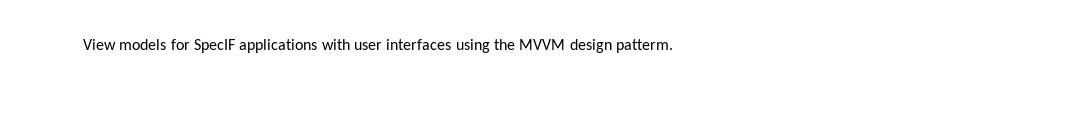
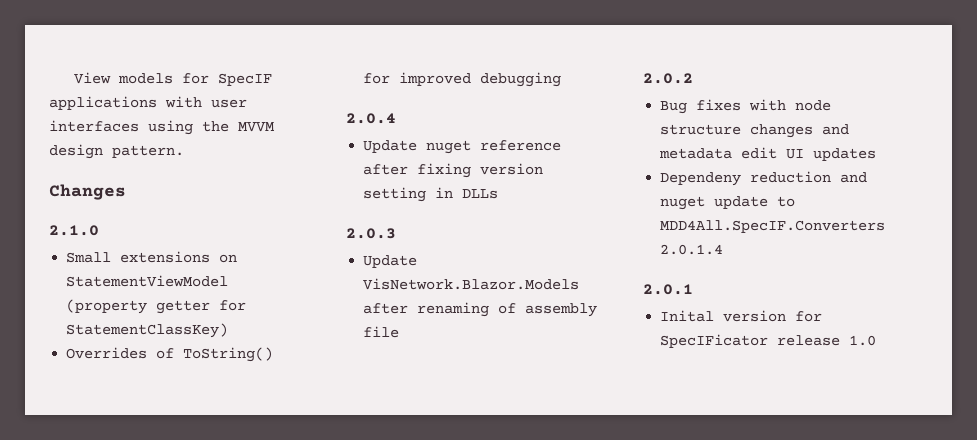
- View models for SpecIF applications with user interfaces using the MVVM design patterm.
+ View models for SpecIF applications with user interfaces using the MVVM design pattern.
+ Changes
+ 2.1.0
+ Small extensions on StatementViewModel (property getter for StatementClassKey)
+ Overrides of ToString() for improved debugging
+ 2.0.4
+ Update nuget reference after fixing version setting in DLLs
+ 2.0.3
+ Update VisNetwork.Blazor.Models after renaming of assembly file
+ 2.0.2
+ Bug fixes with node structure changes and metadata edit UI updates
+ Dependeny reduction and nuget update to MDD4All.SpecIF.Converters 2.0.1.4
+ 2.0.1
+ Inital version for SpecIFicator release 1.0

